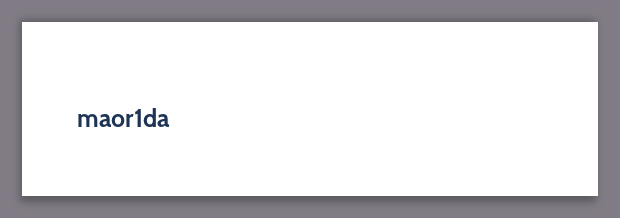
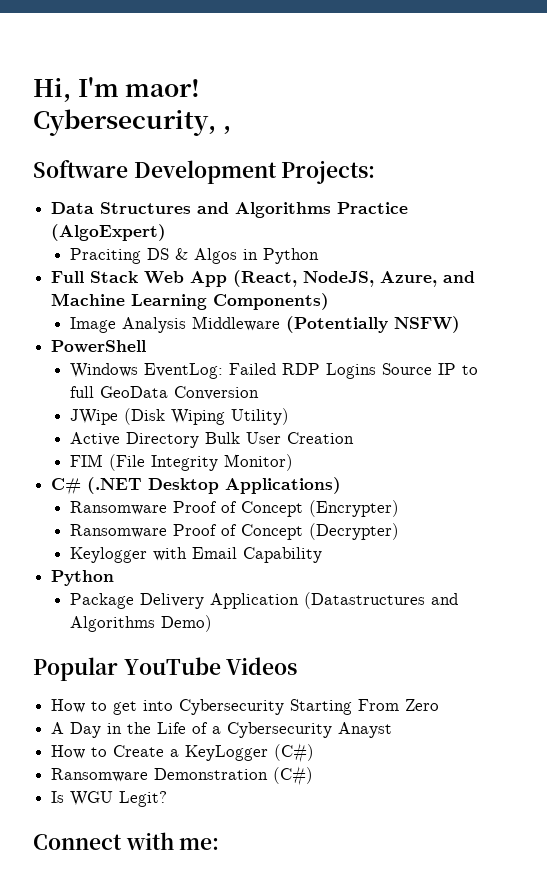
- maor1da
+ Hi, I'm maor!
+ Cybersecurity, ,
+ Software Development Projects:
+ Data Structures and Algorithms Practice (AlgoExpert)
+ Praciting DS & Algos in Python
+ Full Stack Web App (React, NodeJS, Azure, and Machine Learning Components)
+ Image Analysis Middleware (Potentially NSFW)
+ PowerShell
+ Windows EventLog: Failed RDP Logins Source IP to full GeoData Conversion
+ JWipe (Disk Wiping Utility)
+ Active Directory Bulk User Creation
+ FIM (File Integrity Monitor)
+ C# (.NET Desktop Applications)
+ Ransomware Proof of Concept (Encrypter)
+ Ransomware Proof of Concept (Decrypter)
+ Keylogger with Email Capability
+ Python
+ Package Delivery Application (Datastructures and Algorithms Demo)
+ Popular YouTube Videos
+ How to get into Cybersecurity Starting From Zero
+ A Day in the Life of a Cybersecurity Anayst
+ How to Create a KeyLogger (C#)
+ Ransomware Demonstration (C#)
+ Is WGU Legit?
+ Connect with me:

